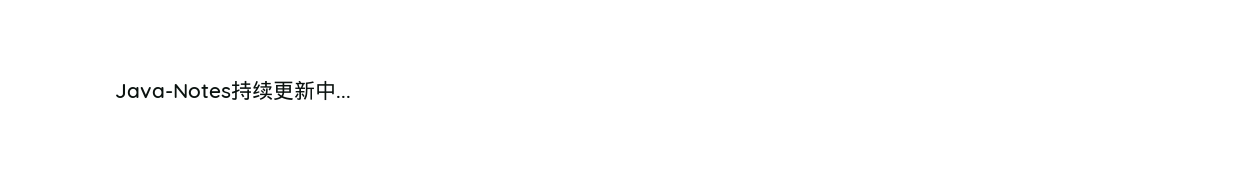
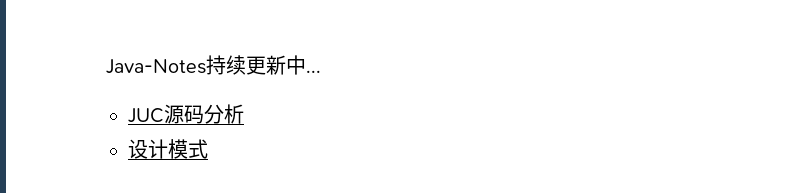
+ JUC源码分析
+ 设计模式

